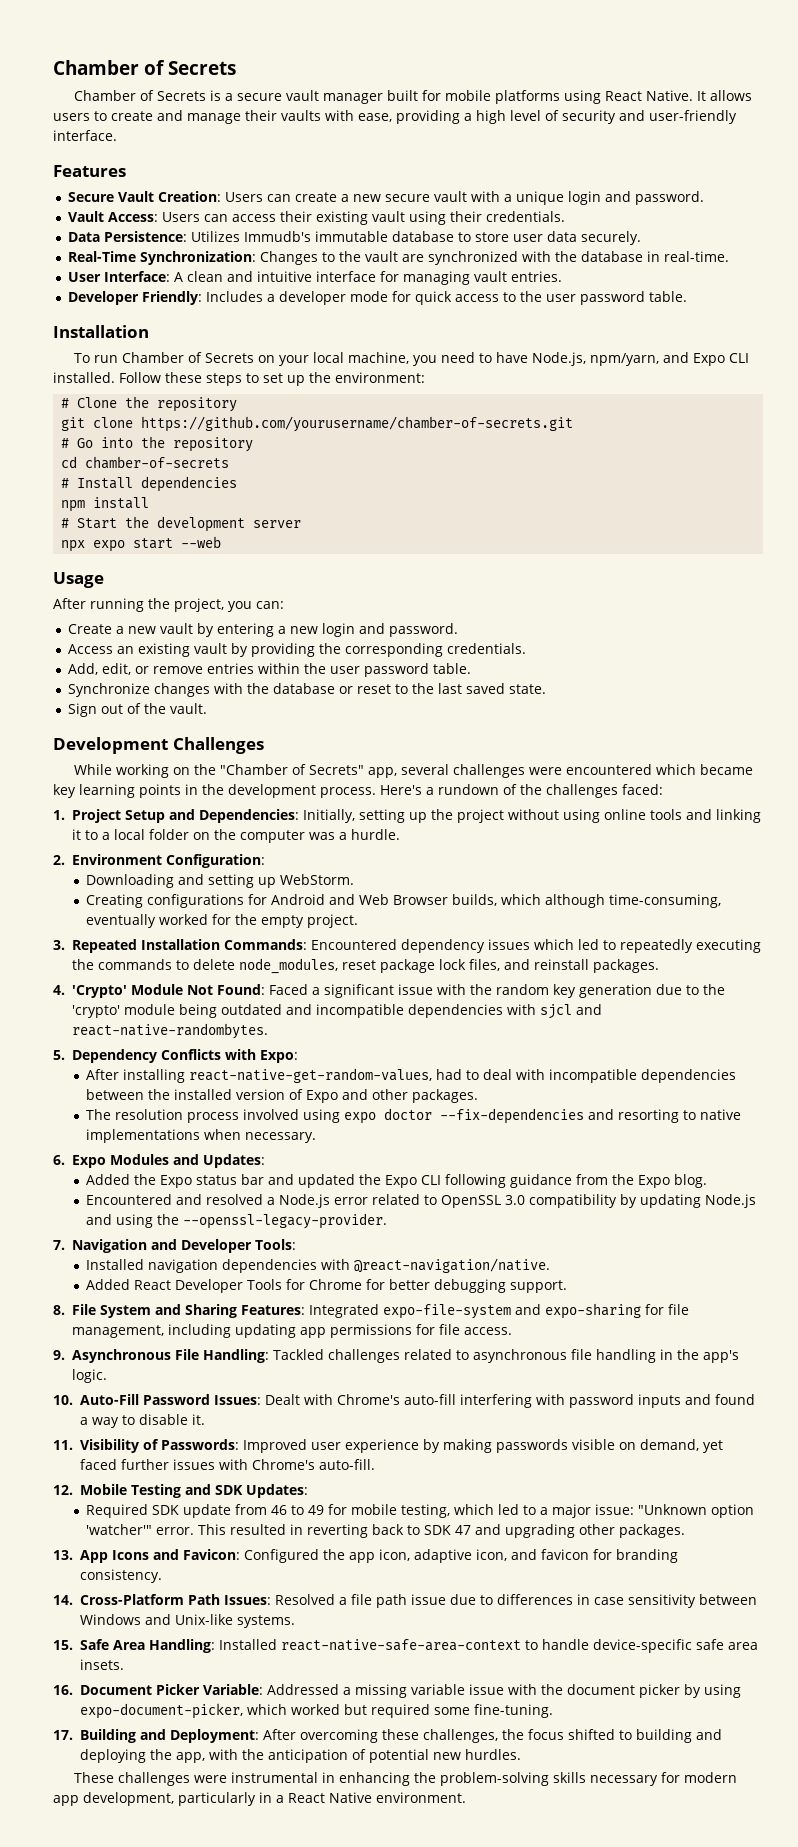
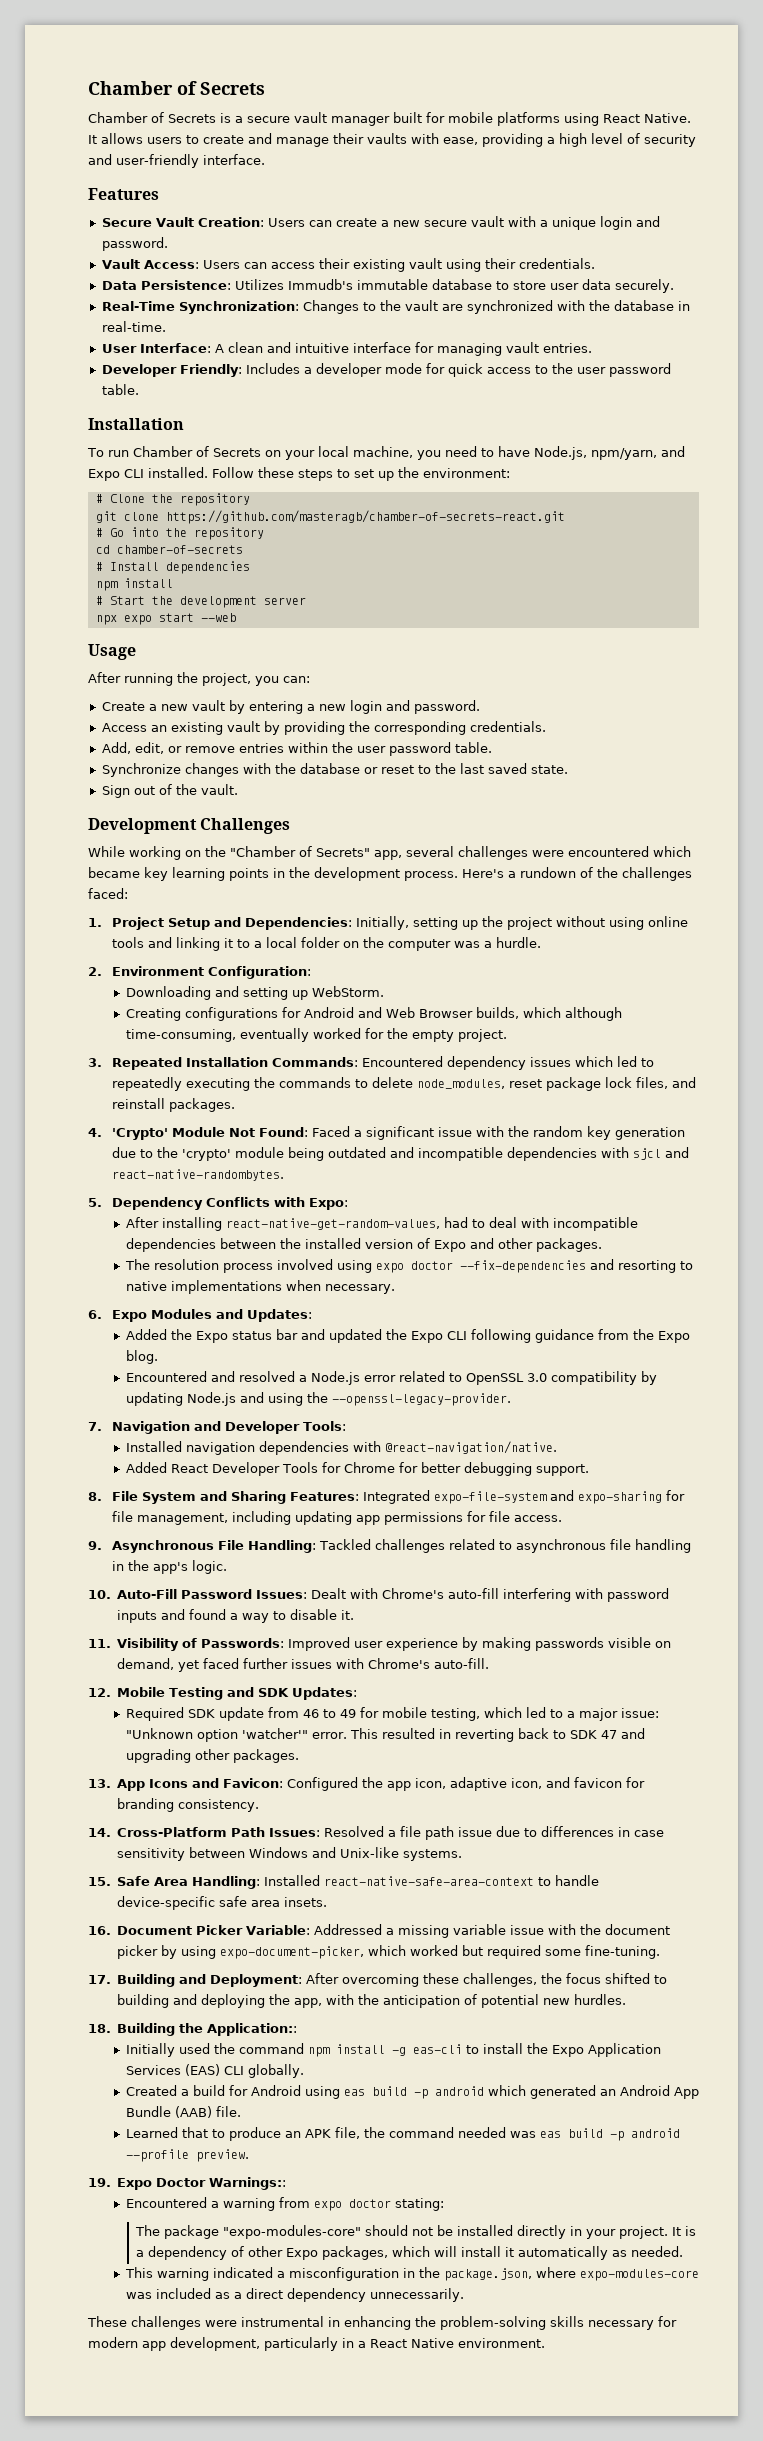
- git clone https://github.com/yourusername/chamber-of-secrets.git
+ git clone https://github.com/masteragb/chamber-of-secrets-react.git
+ 18. Building the Application::
+ Initially used the command npm install -g eas-cli to install the Expo Application Services (EAS) CLI globally.
+ Created a build for Android using eas build -p android which generated an Android App Bundle (AAB) file.
+ Learned that to produce an APK file, the command needed was eas build -p android --profile preview.
+ 19. Expo Doctor Warnings::
+ Encountered a warning from expo doctor stating:
+ The package "expo-modules-core" should not be installed directly in your project. It is a dependency of other Expo packages, which will install it automatically as needed.
+ This warning indicated a misconfiguration in the package.json, where expo-modules-core was included as a direct dependency unnecessarily.

